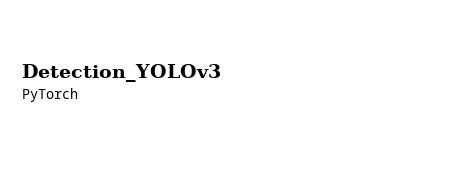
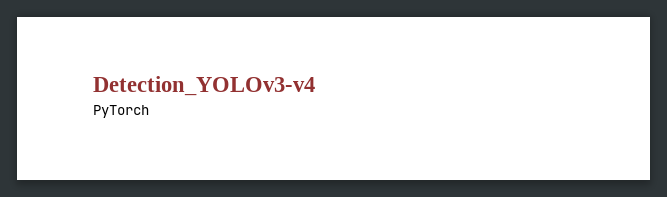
- Detection_YOLOv3
+ Detection_YOLOv3-v4

